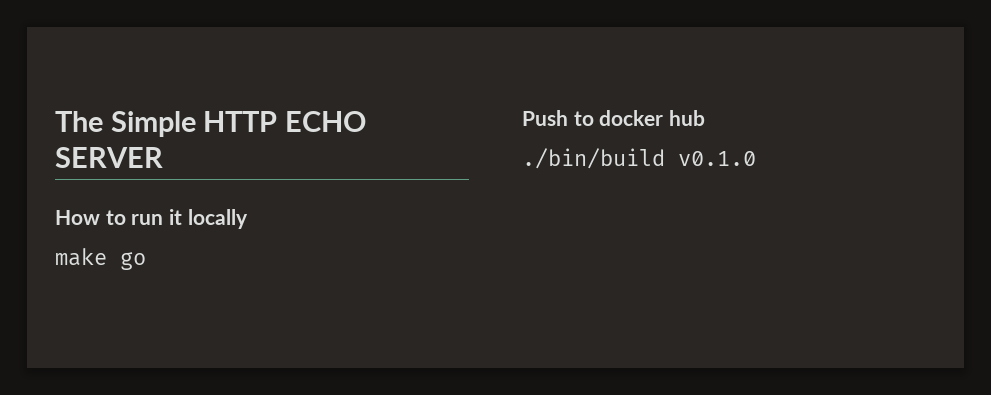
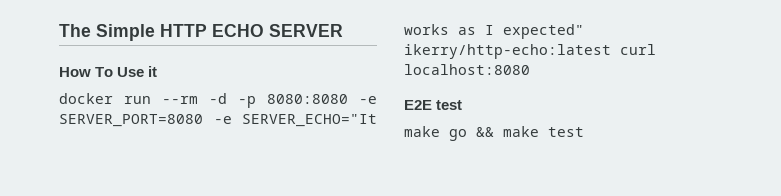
- How to run it locally
- make go
- Push to docker hub
- ./bin/build v0.1.0
+ How To Use it
+ docker run --rm -d -p 8080:8080 -e SERVER_PORT=8080 -e SERVER_ECHO="It works as I expected" ikerry/http-echo:latest curl localhost:8080
+ E2E test
+ make go && make test

